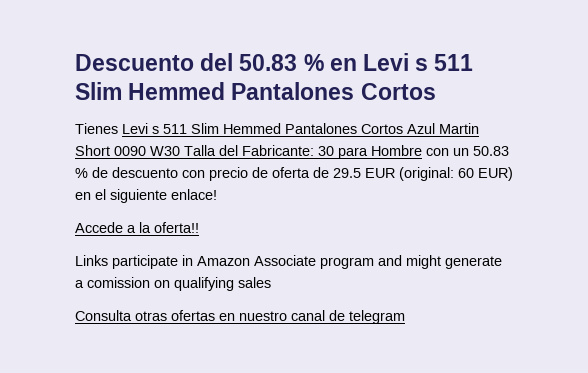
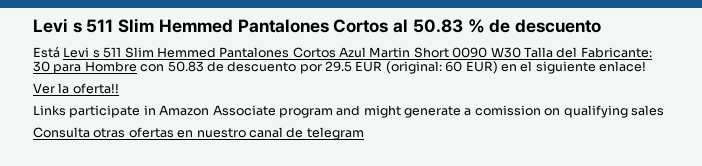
- Descuento del 50.83 % en Levi s 511 Slim Hemmed Pantalones Cortos
- Tienes Levi s 511 Slim Hemmed Pantalones Cortos Azul Martin Short 0090 W30 Talla del Fabricante: 30 para Hombre con un 50.83 % de descuento con precio de oferta de 29.5 EUR (original: 60 EUR) en el siguiente enlace!
+ Levi s 511 Slim Hemmed Pantalones Cortos al 50.83 % de descuento
+ Está Levi s 511 Slim Hemmed Pantalones Cortos Azul Martin Short 0090 W30 Talla del Fabricante: 30 para Hombre con 50.83 de descuento por 29.5 EUR (original: 60 EUR) en el siguiente enlace!
- Accede a la oferta!!
+ Ver la oferta!!

